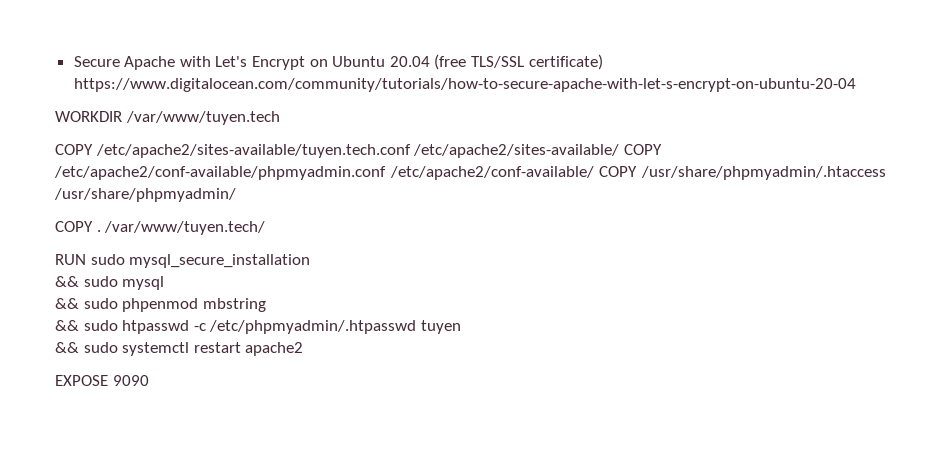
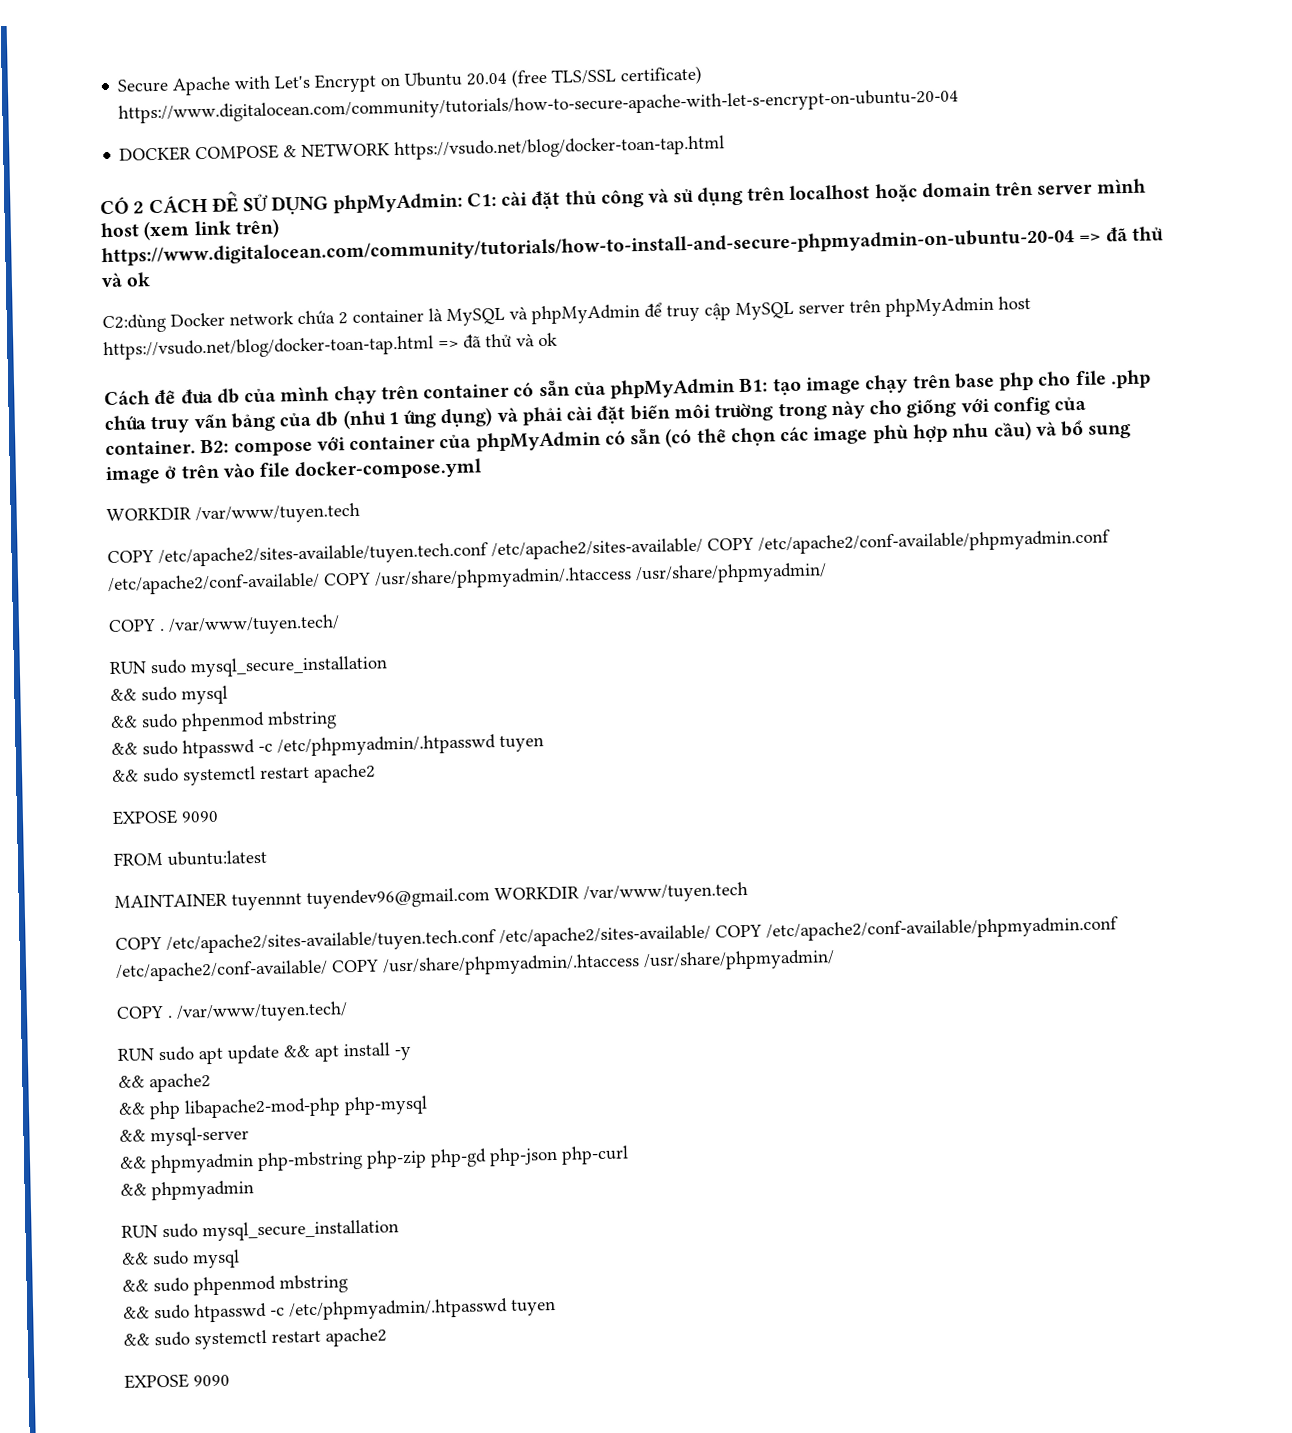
+ DOCKER COMPOSE & NETWORK https://vsudo.net/blog/docker-toan-tap.html
+ CÓ 2 CÁCH ĐỂ SỬ DỤNG phpMyAdmin: C1: cài đặt thủ công và sử dụng trên localhost hoặc domain trên server mình host (xem link trên) https://www.digitalocean.com/community/tutorials/how-to-install-and-secure-phpmyadmin-on-ubuntu-20-04 => đã thử và ok
+ C2:dùng Docker network chứa 2 container là MySQL và phpMyAdmin để truy cập MySQL server trên phpMyAdmin host https://vsudo.net/blog/docker-toan-tap.html => đã thử và ok
+ Cách để đưa db của mình chạy trên container có sẵn của phpMyAdmin B1: tạo image chạy trên base php cho file .php chứa truy vấn bảng của db (như 1 ứng dụng) và phải cài đặt biến môi trường trong này cho giống với config của container. B2: compose với container của phpMyAdmin có sẵn (có thể chọn các image phù hợp nhu cầu) và bổ sung image ở trên vào file docker-compose.yml
+ FROM ubuntu:latest
+ MAINTAINER tuyennnt tuyendev96@gmail.com WORKDIR /var/www/tuyen.tech
+ COPY /etc/apache2/sites-available/tuyen.tech.conf /etc/apache2/sites-available/ COPY /etc/apache2/conf-available/phpmyadmin.conf /etc/apache2/conf-available/ COPY /usr/share/phpmyadmin/.htaccess /usr/share/phpmyadmin/
+ COPY . /var/www/tuyen.tech/
+ RUN sudo apt update && apt install -y
+ && apache2
+ && php libapache2-mod-php php-mysql
+ && mysql-server
+ && phpmyadmin php-mbstring php-zip php-gd php-json php-curl
+ && phpmyadmin
+ RUN sudo mysql_secure_installation
+ && sudo mysql
+ && sudo phpenmod mbstring
+ && sudo htpasswd -c /etc/phpmyadmin/.htpasswd tuyen
+ && sudo systemctl restart apache2
+ EXPOSE 9090

